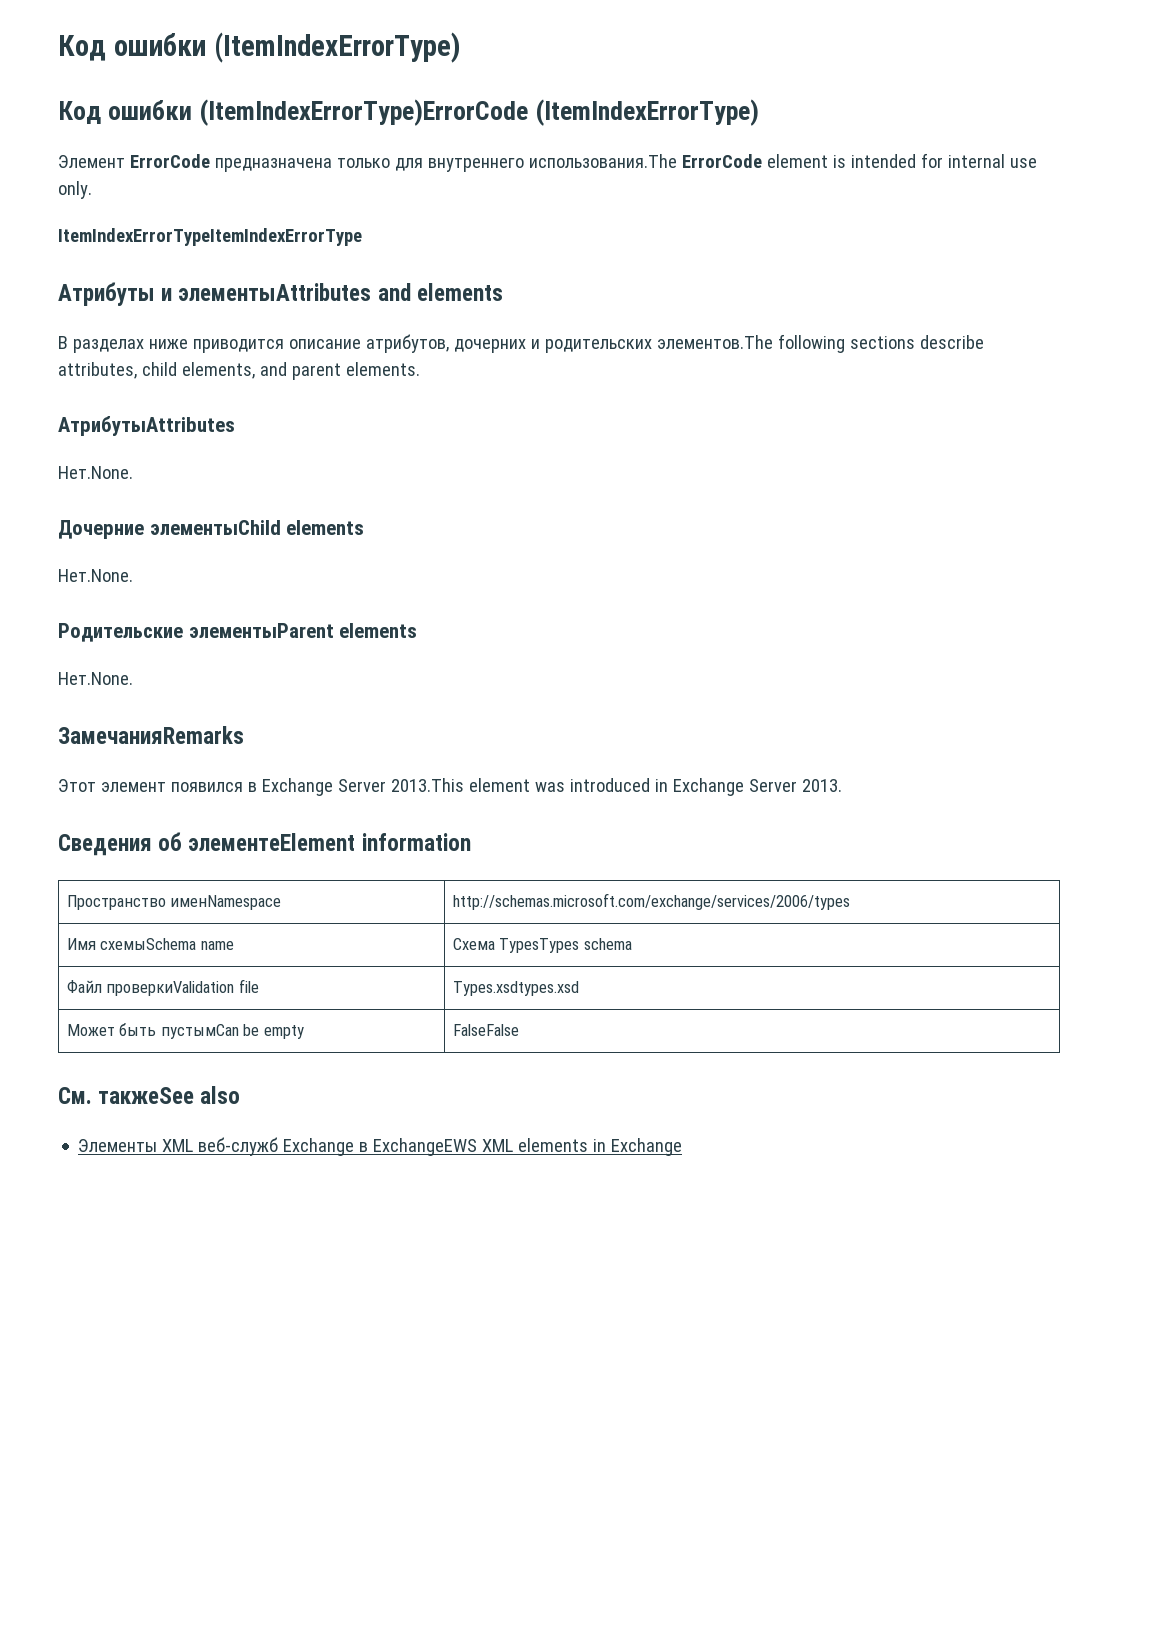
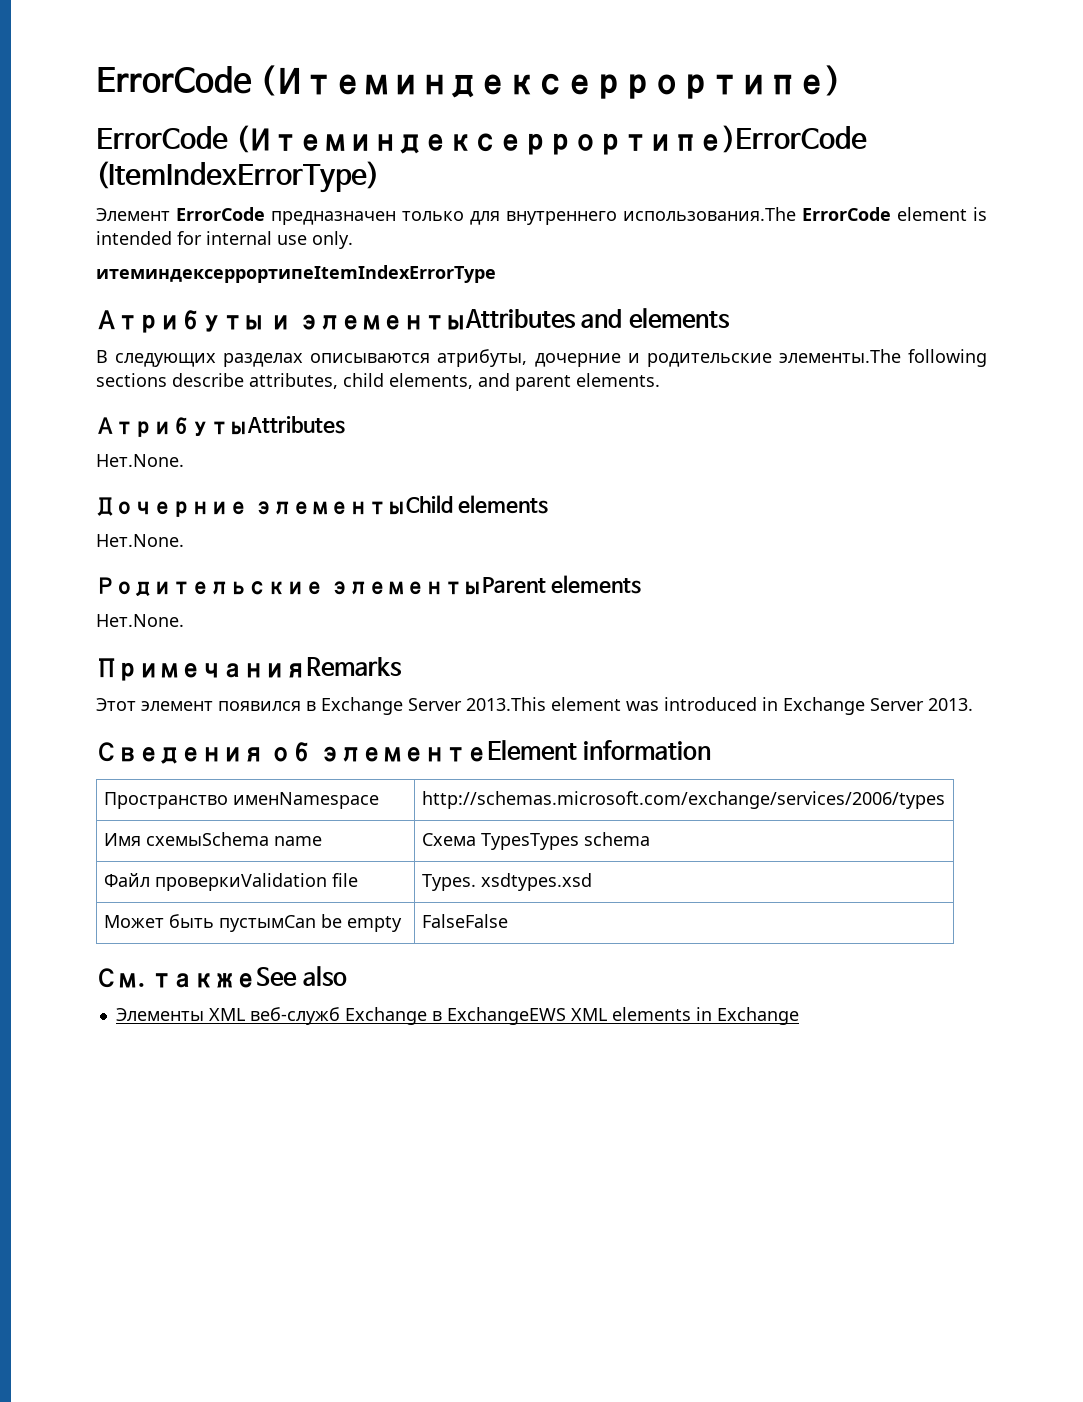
- Код ошибки (ItemIndexErrorType)
- Код ошибки (ItemIndexErrorType)ErrorCode (ItemIndexErrorType)
+ ErrorCode (Итеминдексеррортипе)
+ ErrorCode (Итеминдексеррортипе)ErrorCode (ItemIndexErrorType)
- Элемент ErrorCode предназначена только для внутреннего использования.The ErrorCode element is intended for internal use only.
+ Элемент ErrorCode предназначен только для внутреннего использования.The ErrorCode element is intended for internal use only.
- ItemIndexErrorTypeItemIndexErrorType
+ итеминдексеррортипеItemIndexErrorType
- В разделах ниже приводится описание атрибутов, дочерних и родительских элементов.The following sections describe attributes, child elements, and parent elements.
+ В следующих разделах описываются атрибуты, дочерние и родительские элементы.The following sections describe attributes, child elements, and parent elements.
- ЗамечанияRemarks
+ ПримечанияRemarks
- Файл проверкиValidation file | Types.xsdtypes.xsd
+ Файл проверкиValidation file | Types. xsdtypes.xsd

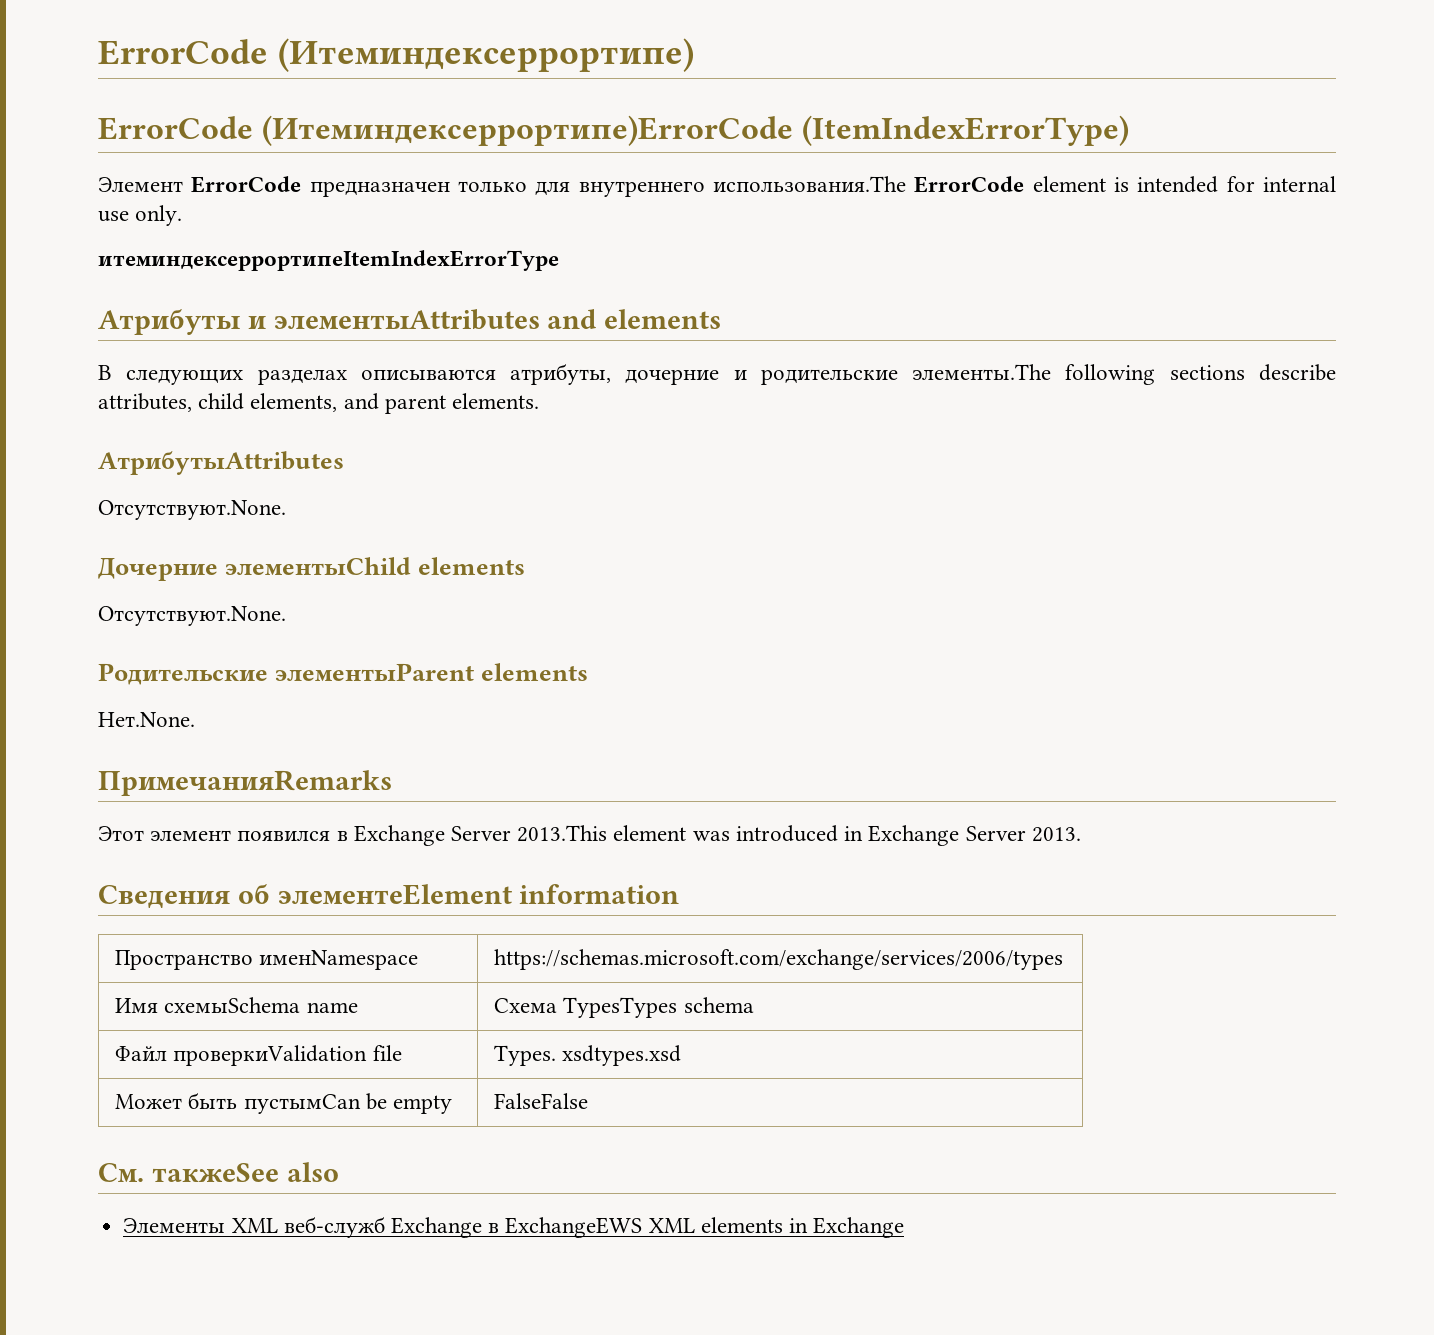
  АтрибутыAttributes
- Нет.None.
+ Отсутствуют.None.
  Дочерние элементыChild elements
- Нет.None.
+ Отсутствуют.None.
- Пространство именNamespace | http://schemas.microsoft.com/exchange/services/2006/types
+ Пространство именNamespace | https://schemas.microsoft.com/exchange/services/2006/types

